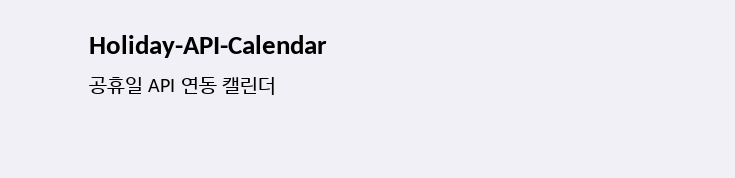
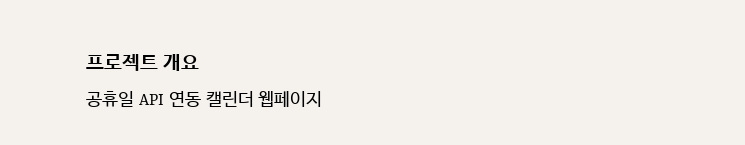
- Holiday-API-Calendar
+ 프로젝트 개요
- 공휴일 API 연동 캘린더
+ 공휴일 API 연동 캘린더 웹페이지

